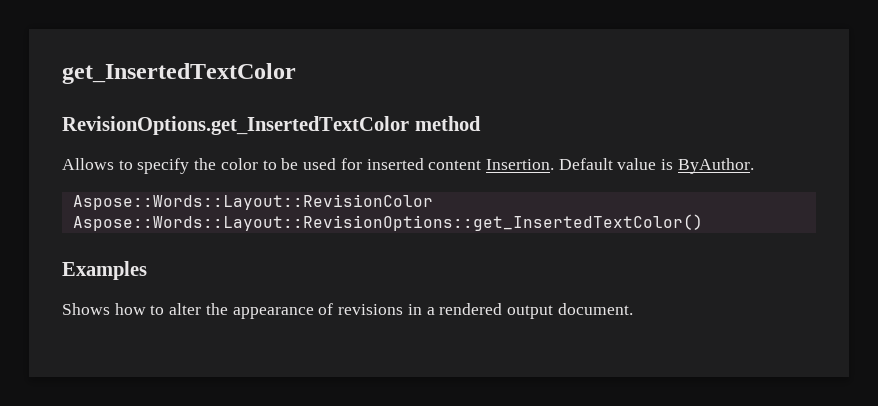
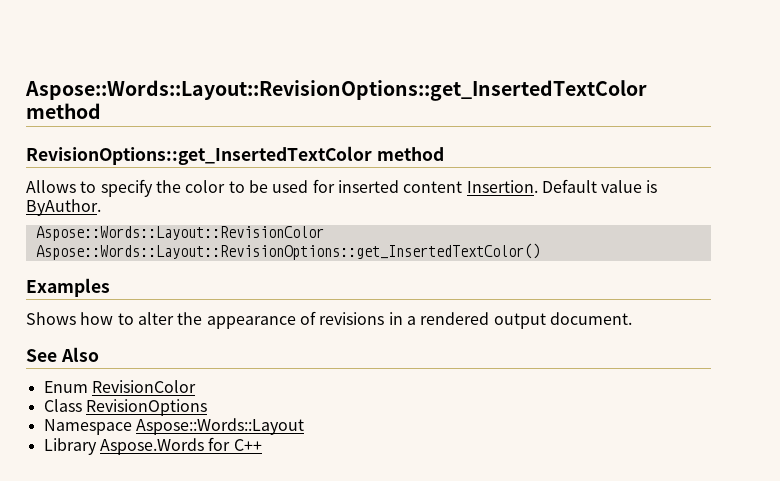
- get_InsertedTextColor
- RevisionOptions.get_InsertedTextColor method
+ Aspose::Words::Layout::RevisionOptions::get_InsertedTextColor method
+ RevisionOptions::get_InsertedTextColor method
+ See Also
+ Enum RevisionColor
+ Class RevisionOptions
+ Namespace Aspose::Words::Layout
+ Library Aspose.Words for C++

